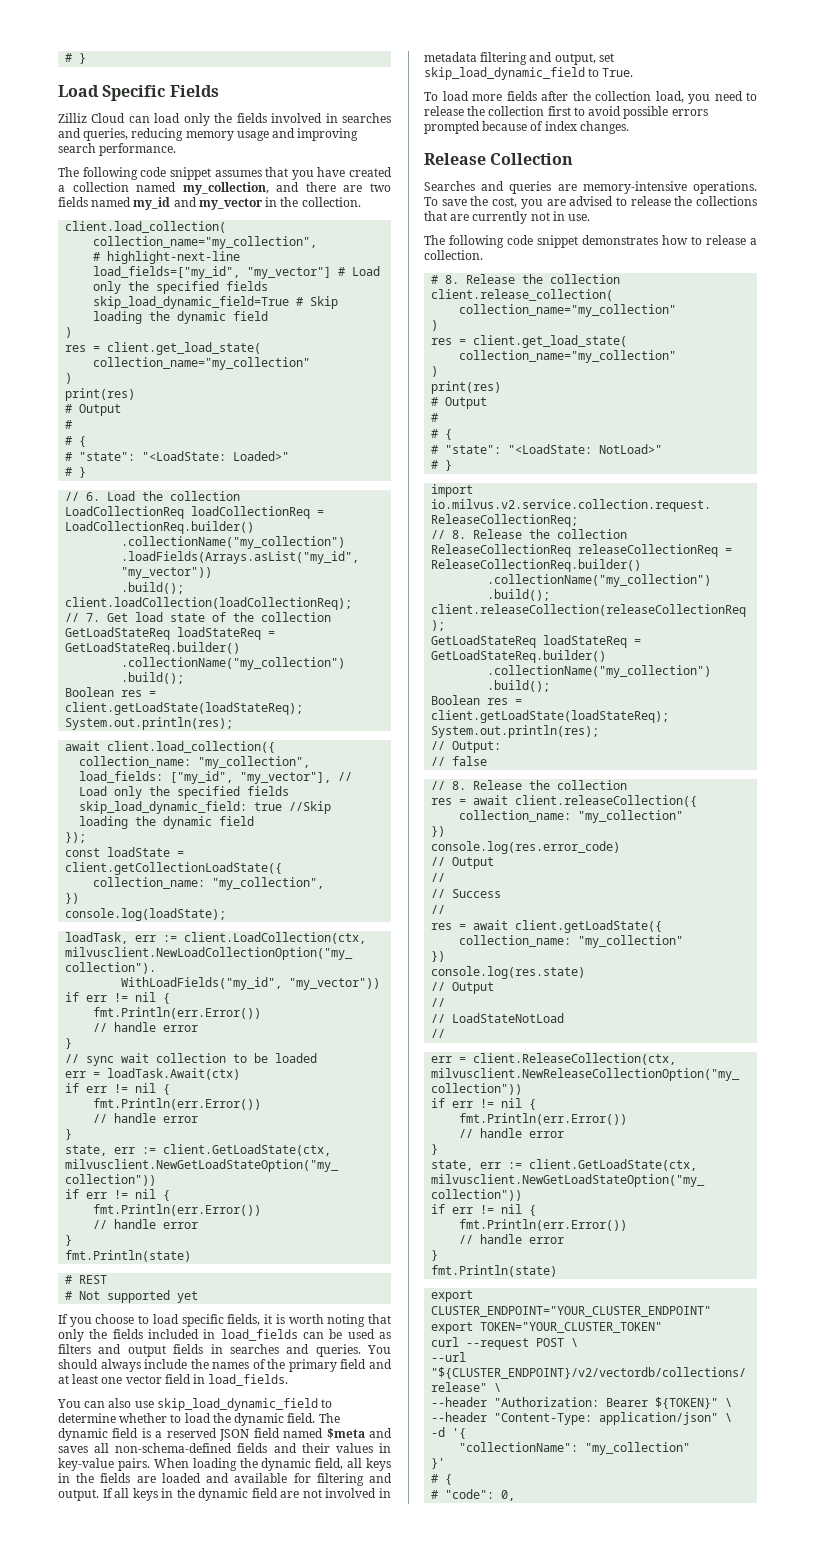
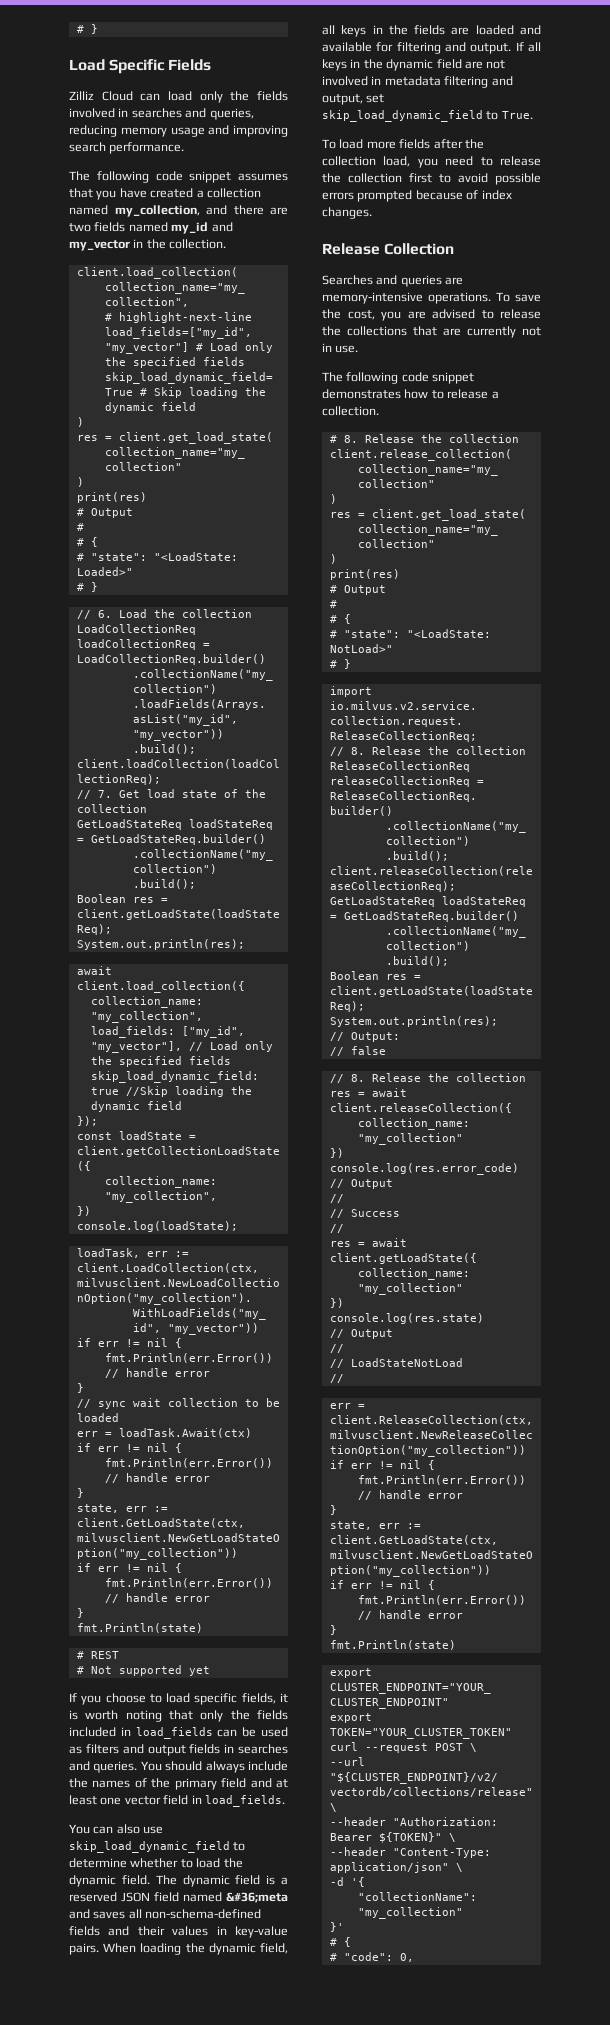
- The dynamic field is a reserved JSON field named $meta and saves all non-schema-defined fields and their values in key-value pairs.
+ The dynamic field is a reserved JSON field named &#36;meta and saves all non-schema-defined fields and their values in key-value pairs.

